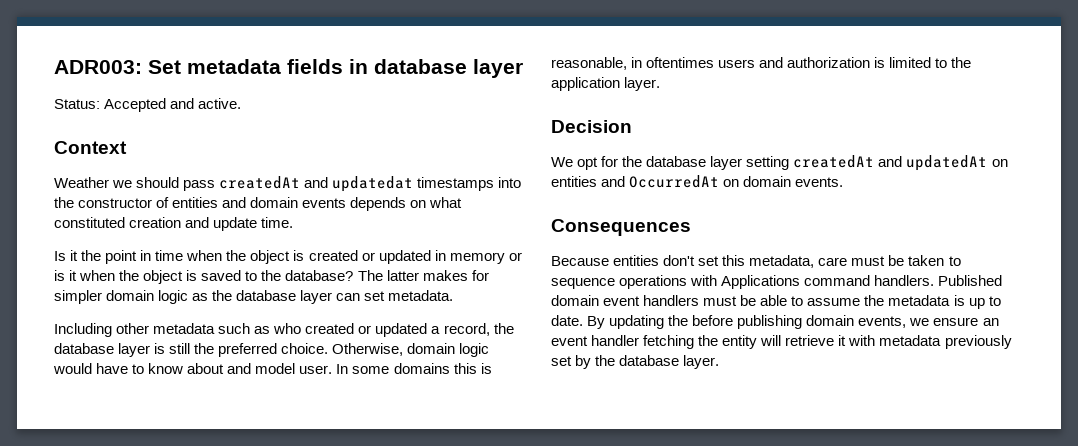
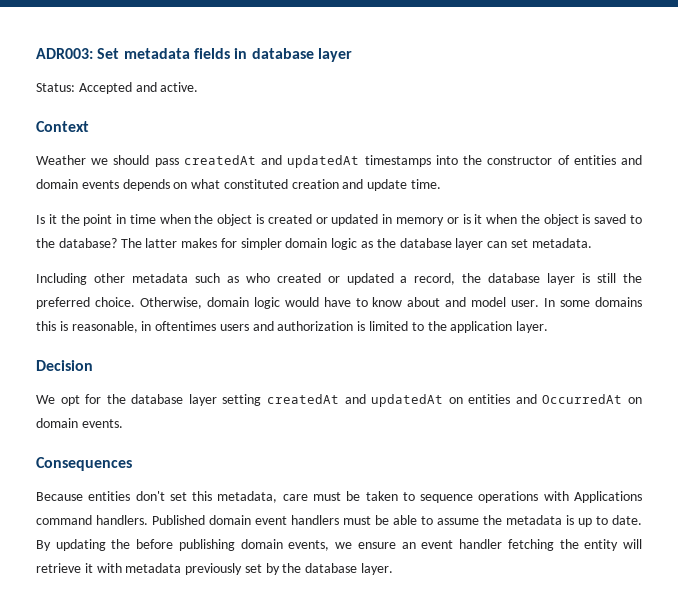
- Weather we should pass createdAt and updatedat timestamps into the constructor of entities and domain events depends on what constituted creation and update time.
+ Weather we should pass createdAt and updatedAt timestamps into the constructor of entities and domain events depends on what constituted creation and update time.

